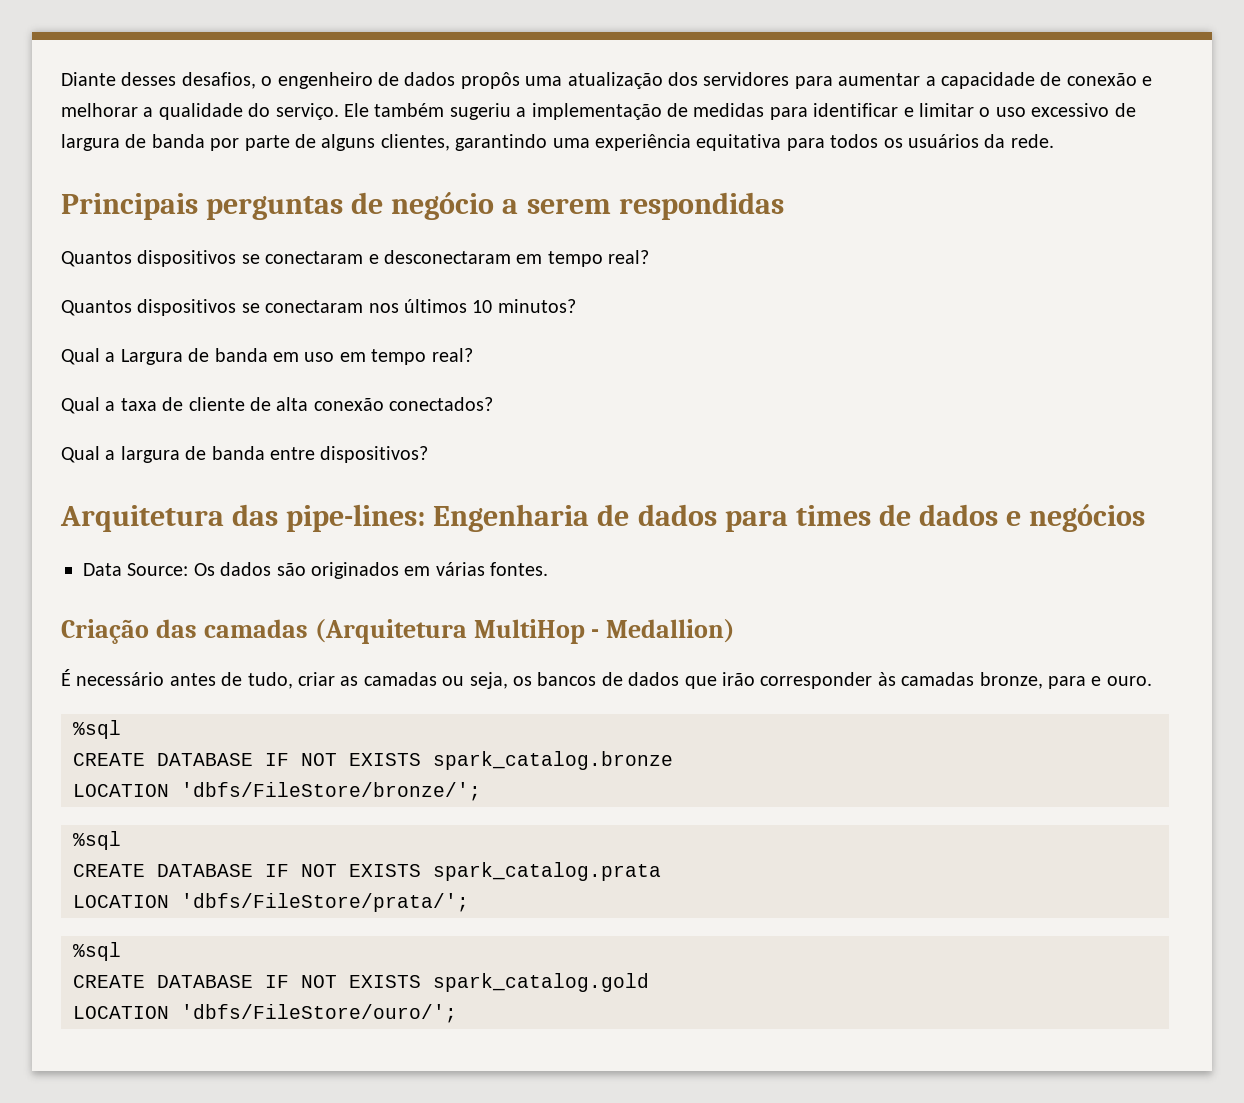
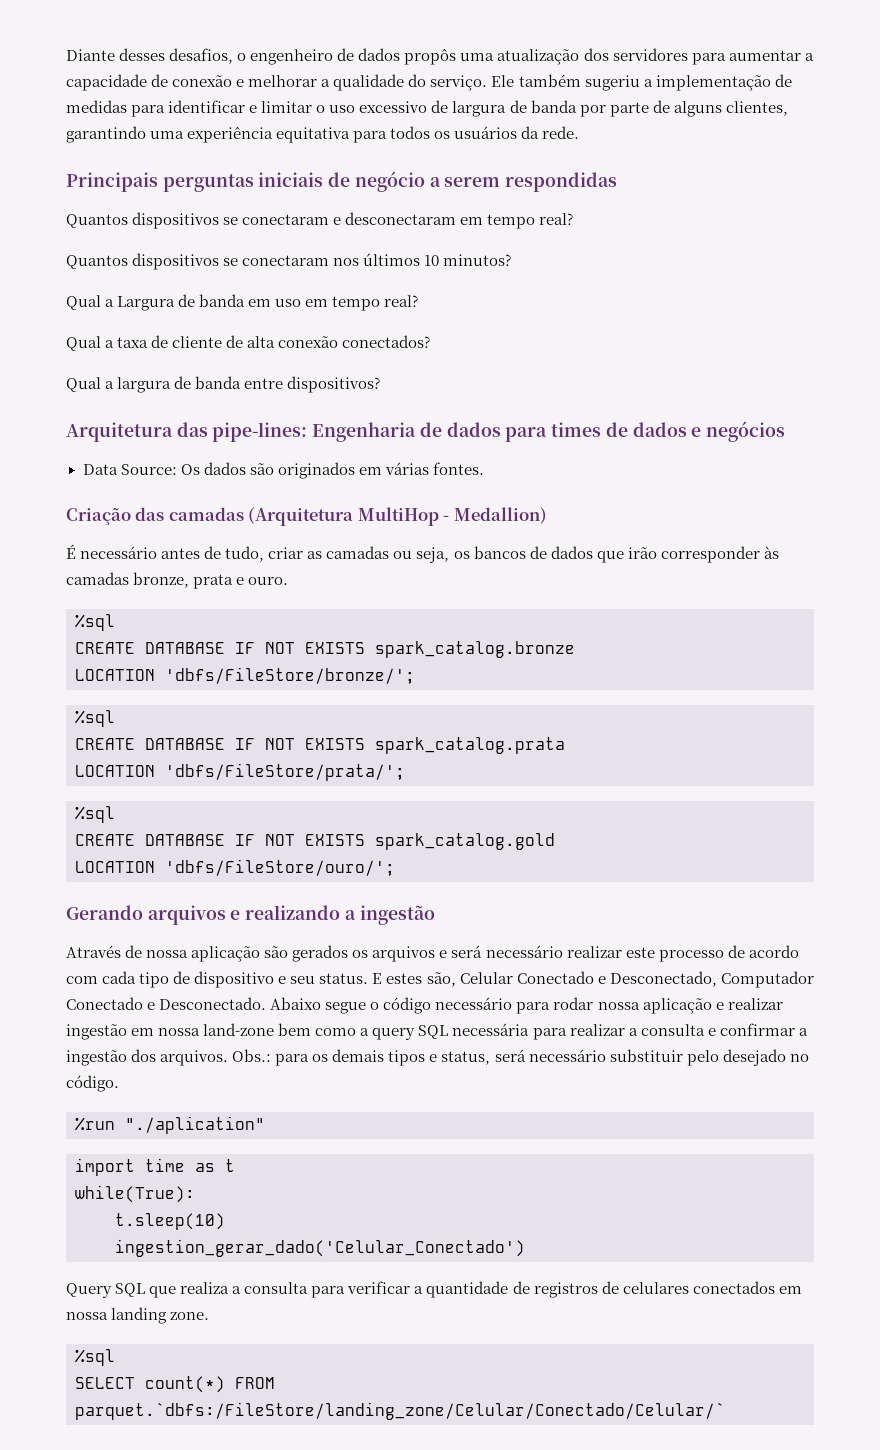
- Principais perguntas de negócio a serem respondidas
+ Principais perguntas iniciais de negócio a serem respondidas
- É necessário antes de tudo, criar as camadas ou seja, os bancos de dados que irão corresponder às camadas bronze, para e ouro.
+ É necessário antes de tudo, criar as camadas ou seja, os bancos de dados que irão corresponder às camadas bronze, prata e ouro.
+ Gerando arquivos e realizando a ingestão
+ Através de nossa aplicação são gerados os arquivos e será necessário realizar este processo de acordo com cada tipo de dispositivo e seu status. E estes são, Celular Conectado e Desconectado, Computador Conectado e Desconectado. Abaixo segue o código necessário para rodar nossa aplicação e realizar ingestão em nossa land-zone bem como a query SQL necessária para realizar a consulta e confirmar a ingestão dos arquivos. Obs.: para os demais tipos e status, será necessário substituir pelo desejado no código.
+ %run "./aplication"
+ import time as t
+ while(True):
+ t.sleep(10)
+ ingestion_gerar_dado('Celular_Conectado')
+ Query SQL que realiza a consulta para verificar a quantidade de registros de celulares conectados em nossa landing zone.
+ %sql
+ SELECT count(*) FROM parquet.`dbfs:/FileStore/landing_zone/Celular/Conectado/Celular/`

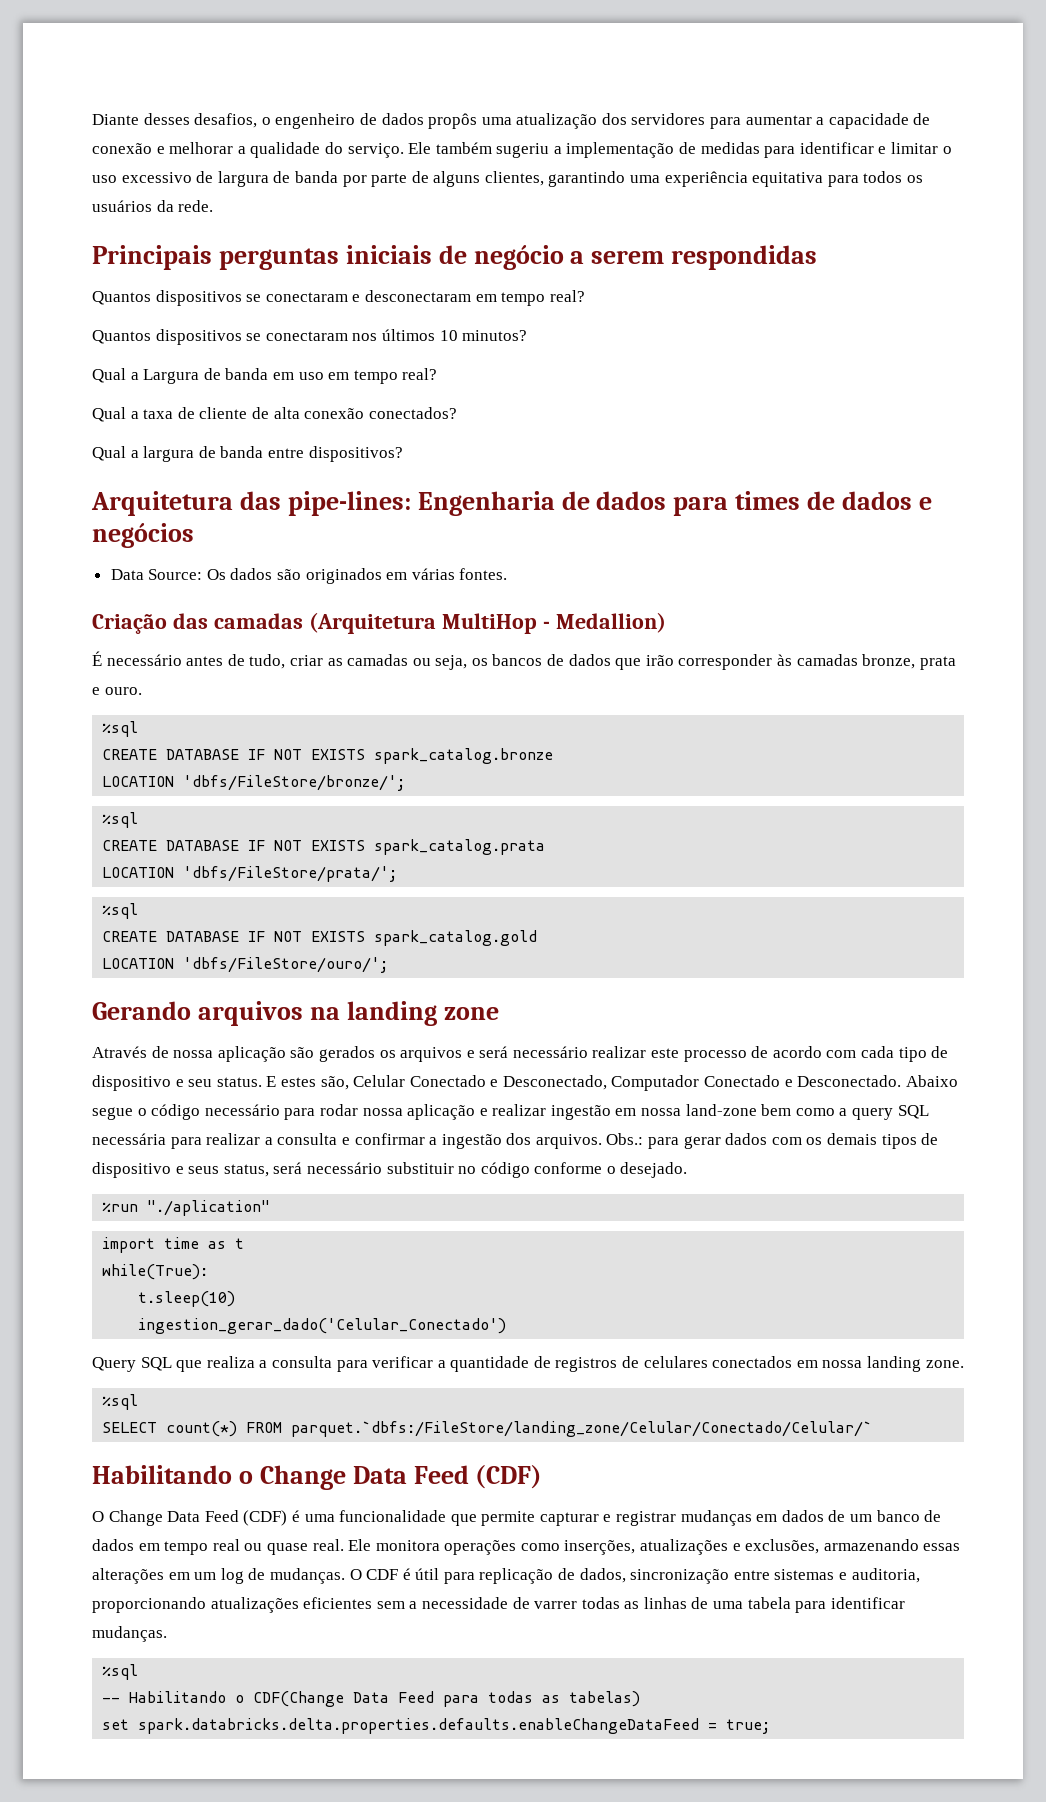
- Gerando arquivos e realizando a ingestão
+ Gerando arquivos na landing zone
- Obs.: para os demais tipos e status, será necessário substituir pelo desejado no código.
+ Obs.: para gerar dados com os demais tipos de dispositivo e seus status, será necessário substituir no código conforme o desejado.
+ Habilitando o Change Data Feed (CDF)
+ O Change Data Feed (CDF) é uma funcionalidade que permite capturar e registrar mudanças em dados de um banco de dados em tempo real ou quase real. Ele monitora operações como inserções, atualizações e exclusões, armazenando essas alterações em um log de mudanças. O CDF é útil para replicação de dados, sincronização entre sistemas e auditoria, proporcionando atualizações eficientes sem a necessidade de varrer todas as linhas de uma tabela para identificar mudanças.
+ %sql
+ -- Habilitando o CDF(Change Data Feed para todas as tabelas)
+ set spark.databricks.delta.properties.defaults.enableChangeDataFeed = true;

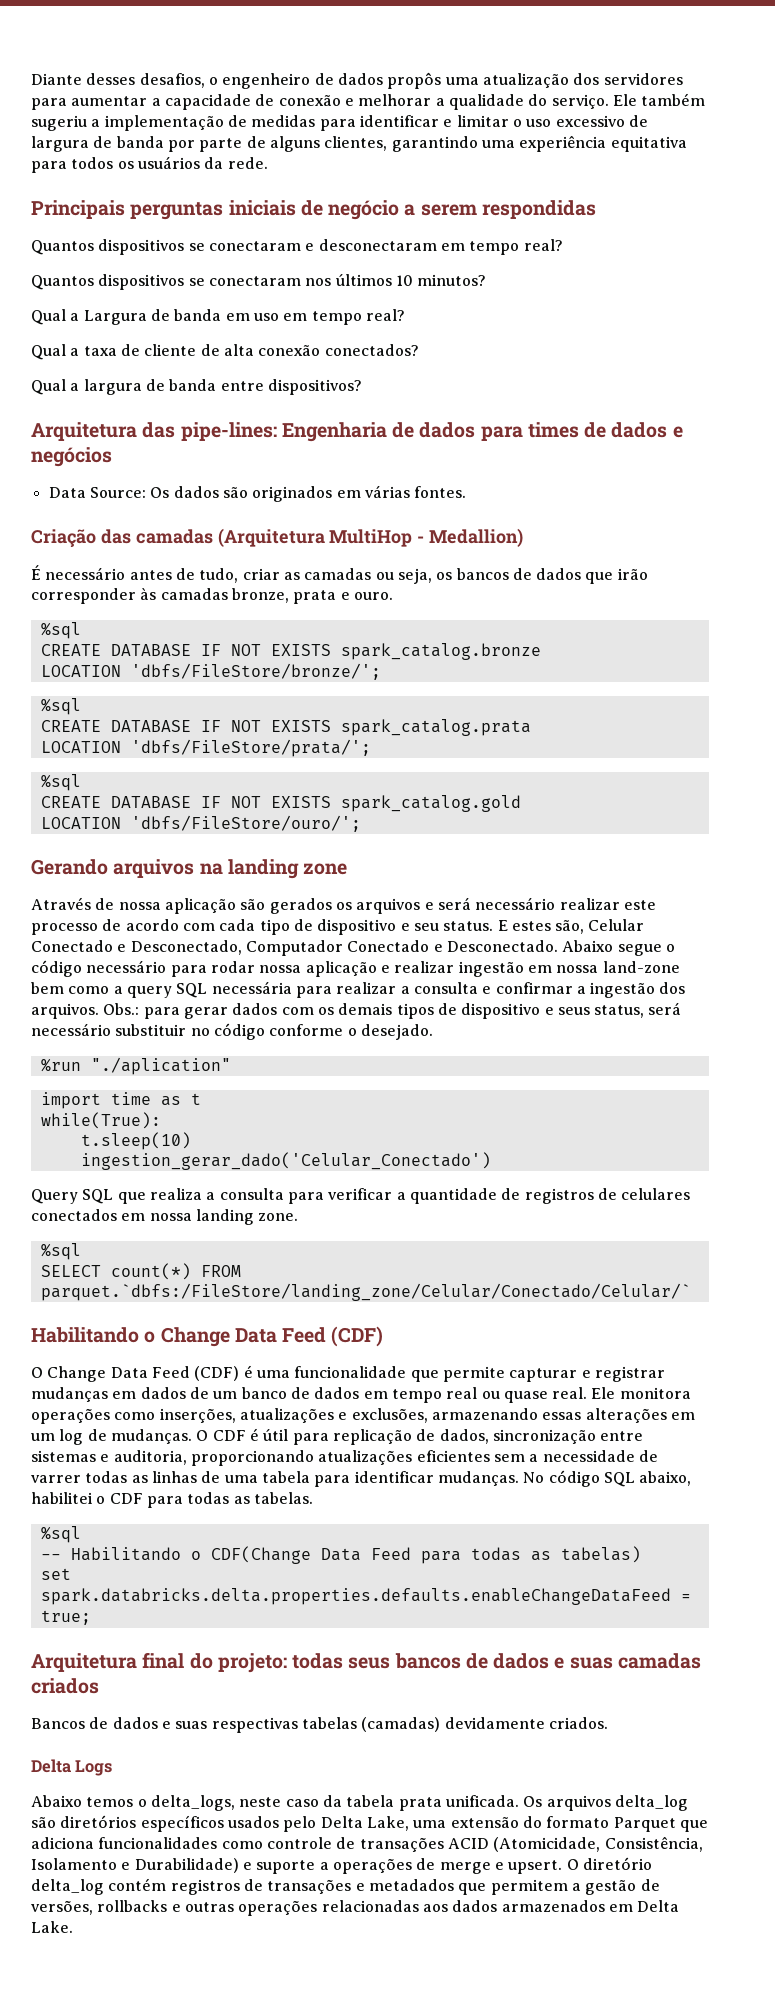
+ No código SQL abaixo, habilitei o CDF para todas as tabelas.
+ Arquitetura final do projeto: todas seus bancos de dados e suas camadas criados
+ Bancos de dados e suas respectivas tabelas (camadas) devidamente criados.
+ Delta Logs
+ Abaixo temos o delta_logs, neste caso da tabela prata unificada. Os arquivos delta_log são diretórios específicos usados pelo Delta Lake, uma extensão do formato Parquet que adiciona funcionalidades como controle de transações ACID (Atomicidade, Consistência, Isolamento e Durabilidade) e suporte a operações de merge e upsert. O diretório delta_log contém registros de transações e metadados que permitem a gestão de versões, rollbacks e outras operações relacionadas aos dados armazenados em Delta Lake.

